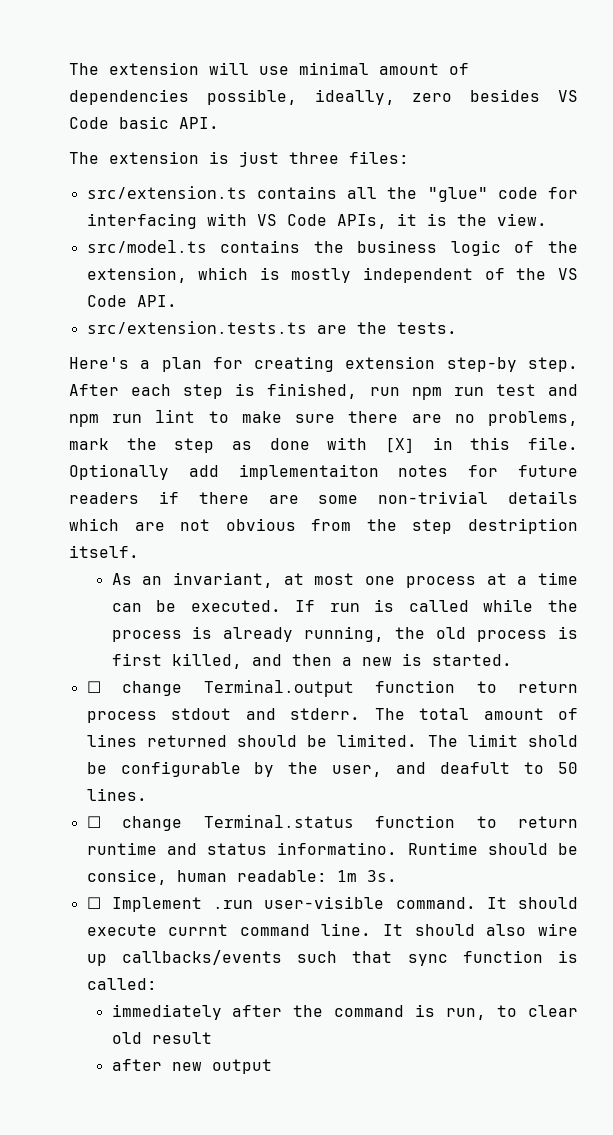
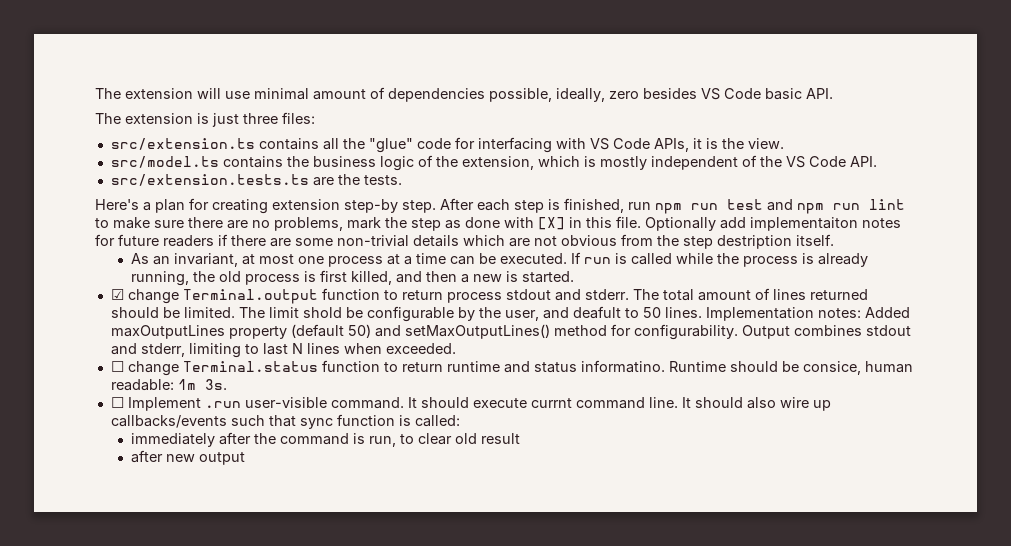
- ☐ change Terminal.output function to return process stdout and stderr.
+ ☑ change Terminal.output function to return process stdout and stderr.
+ Implementation notes: Added maxOutputLines property (default 50) and setMaxOutputLines() method for configurability. Output combines stdout and stderr, limiting to last N lines when exceeded.

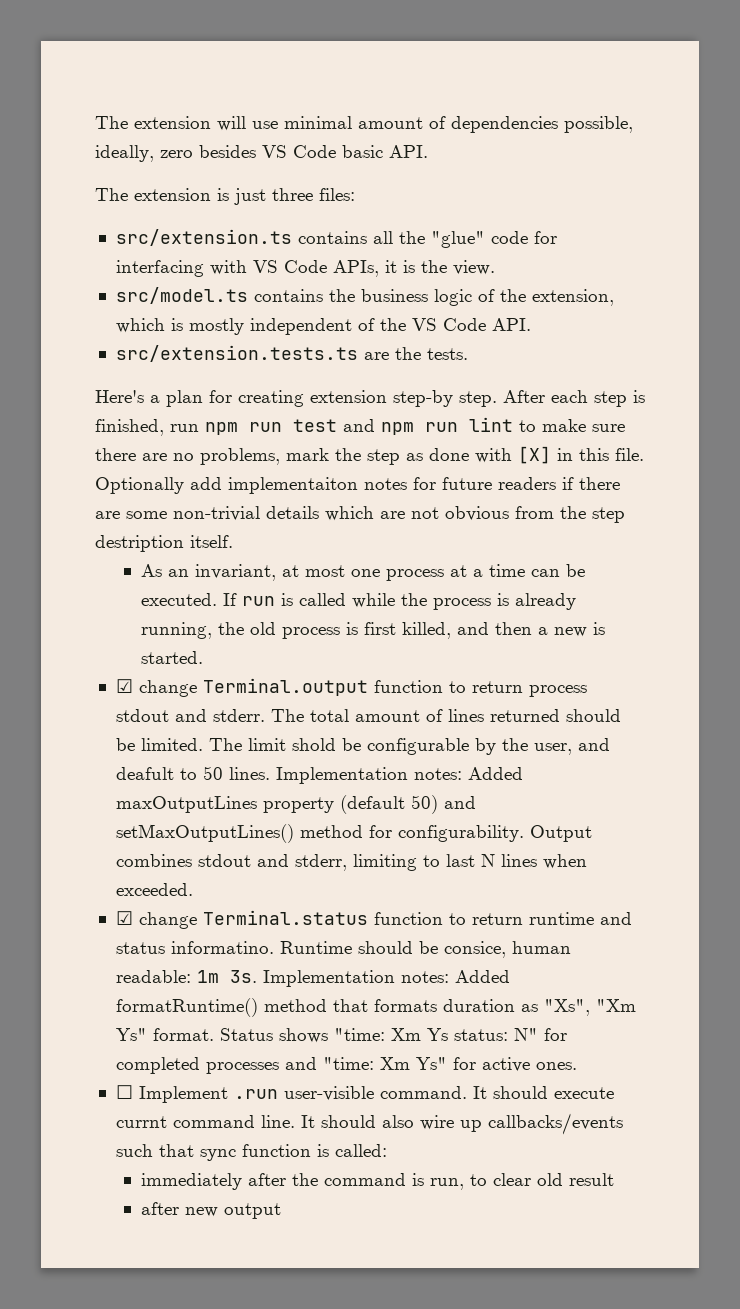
- ☐ change Terminal.status function to return runtime and status informatino.
+ ☑ change Terminal.status function to return runtime and status informatino.
+ Implementation notes: Added formatRuntime() method that formats duration as "Xs", "Xm Ys" format. Status shows "time: Xm Ys status: N" for completed processes and "time: Xm Ys" for active ones.

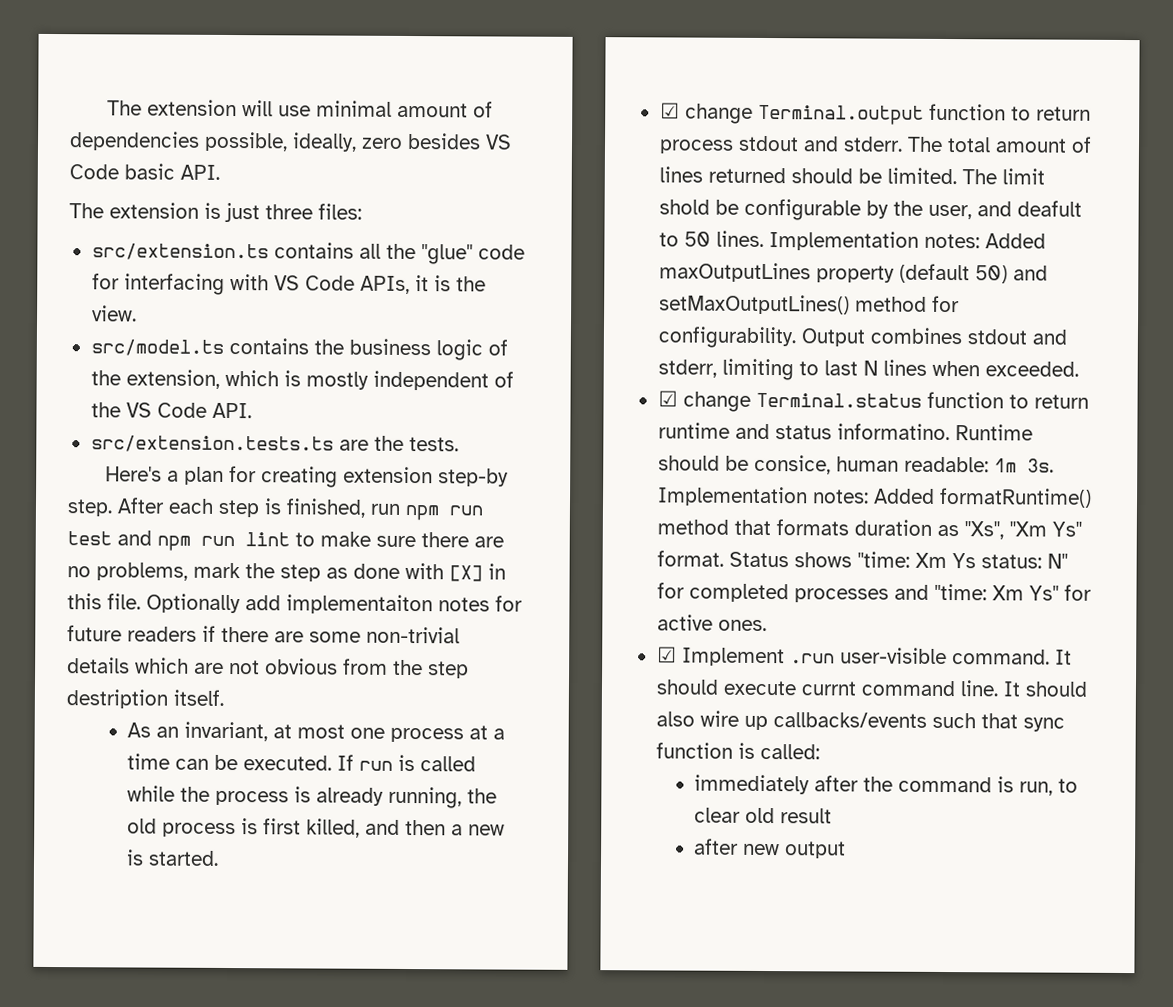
- ☐ Implement .run user-visible command.
+ ☑ Implement .run user-visible command.

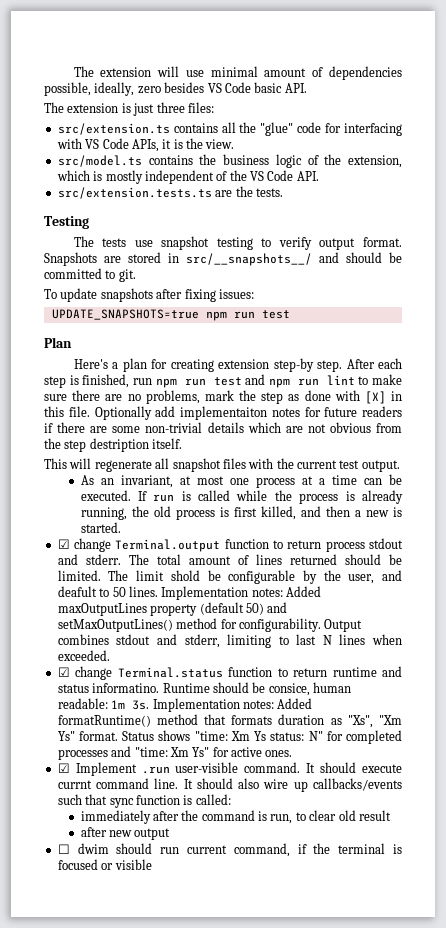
+ Testing
+ The tests use snapshot testing to verify output format. Snapshots are stored in src/__snapshots__/ and should be committed to git.
+ To update snapshots after fixing issues:
+ UPDATE_SNAPSHOTS=true npm run test
+ Plan
+ This will regenerate all snapshot files with the current test output.
+ ☐ dwim should run current command, if the terminal is focused or visible

